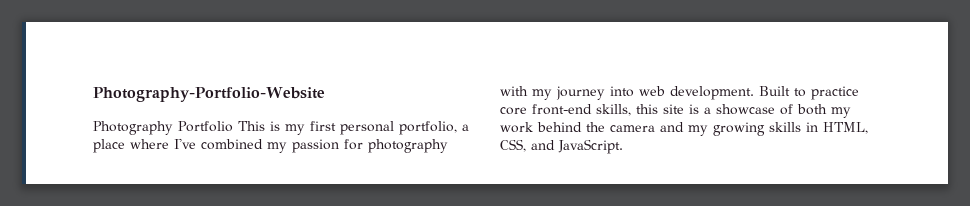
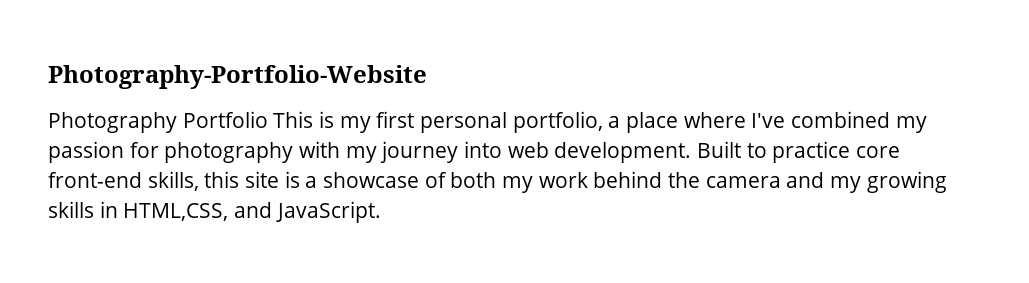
- Built to practice core front-end skills, this site is a showcase of both my work behind the camera and my growing skills in HTML, CSS, and JavaScript.
+ Built to practice core front-end skills, this site is a showcase of both my work behind the camera and my growing skills in HTML,CSS, and JavaScript.

